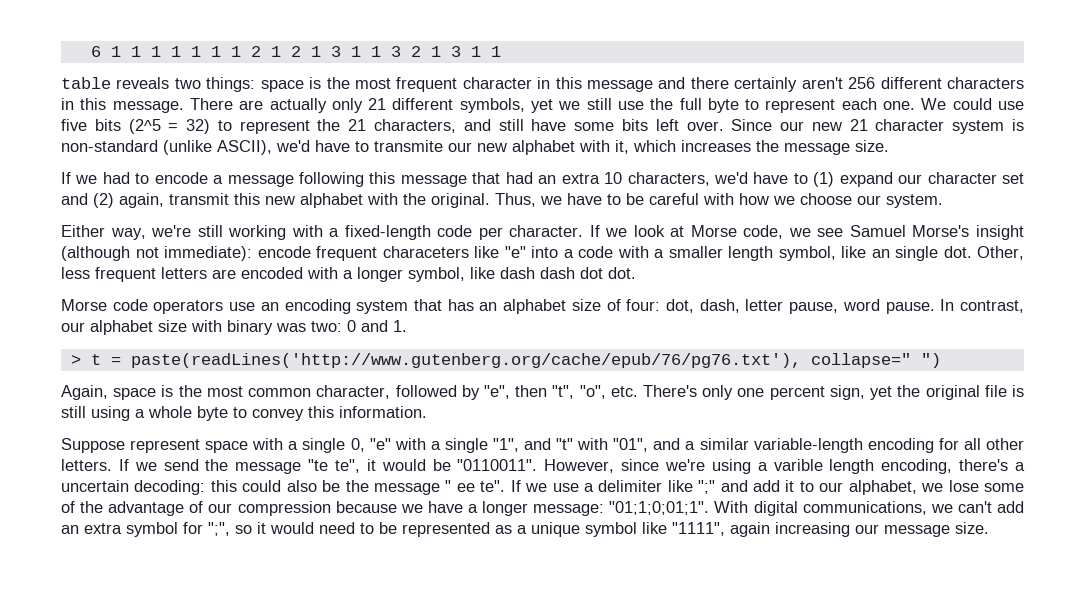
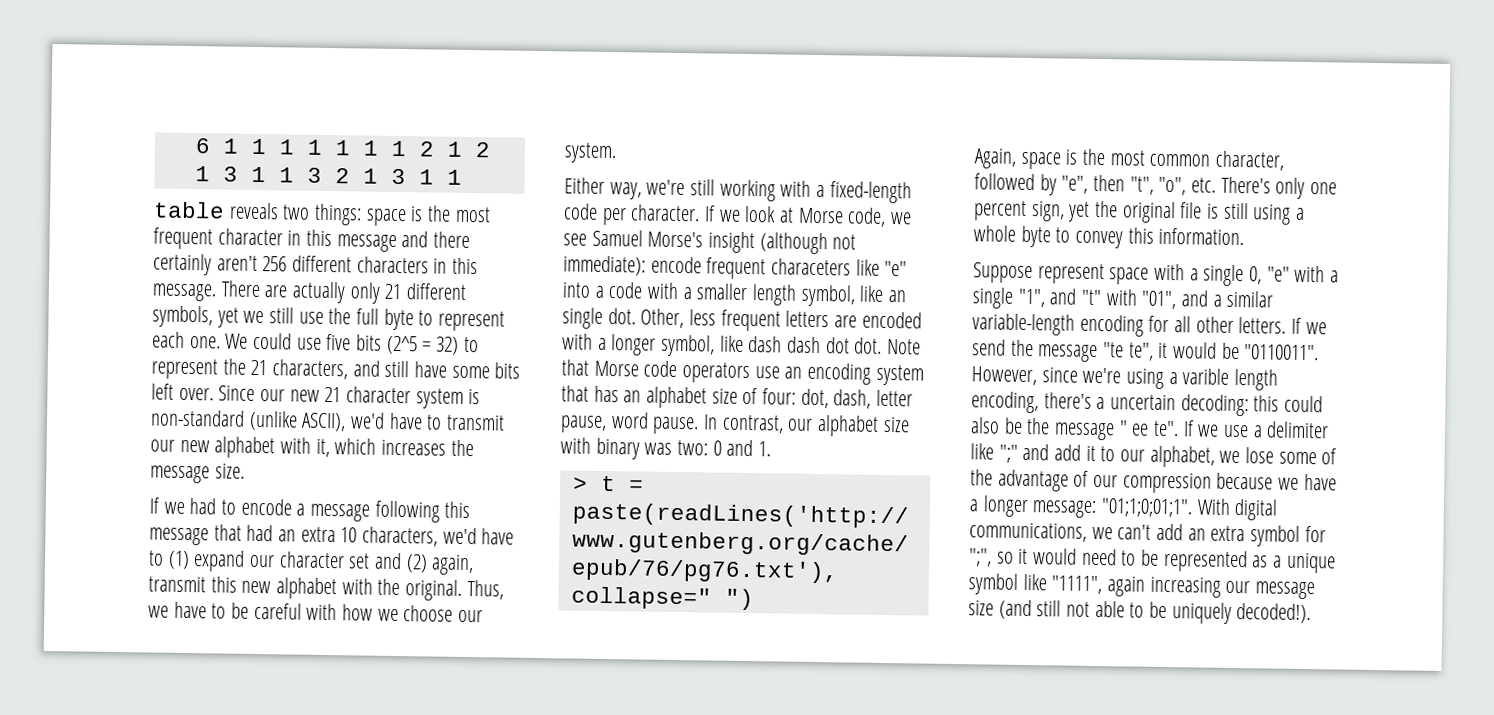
- Since our new 21 character system is non-standard (unlike ASCII), we'd have to transmite our new alphabet with it, which increases the message size.
+ Since our new 21 character system is non-standard (unlike ASCII), we'd have to transmit our new alphabet with it, which increases the message size.
- Other, less frequent letters are encoded with a longer symbol, like dash dash dot dot.
- Morse code operators use an encoding system that has an alphabet size of four: dot, dash, letter pause, word pause.
+ Other, less frequent letters are encoded with a longer symbol, like dash dash dot dot. Note that Morse code operators use an encoding system that has an alphabet size of four: dot, dash, letter pause, word pause.
- With digital communications, we can't add an extra symbol for ";", so it would need to be represented as a unique symbol like "1111", again increasing our message size.
+ With digital communications, we can't add an extra symbol for ";", so it would need to be represented as a unique symbol like "1111", again increasing our message size (and still not able to be uniquely decoded!).

